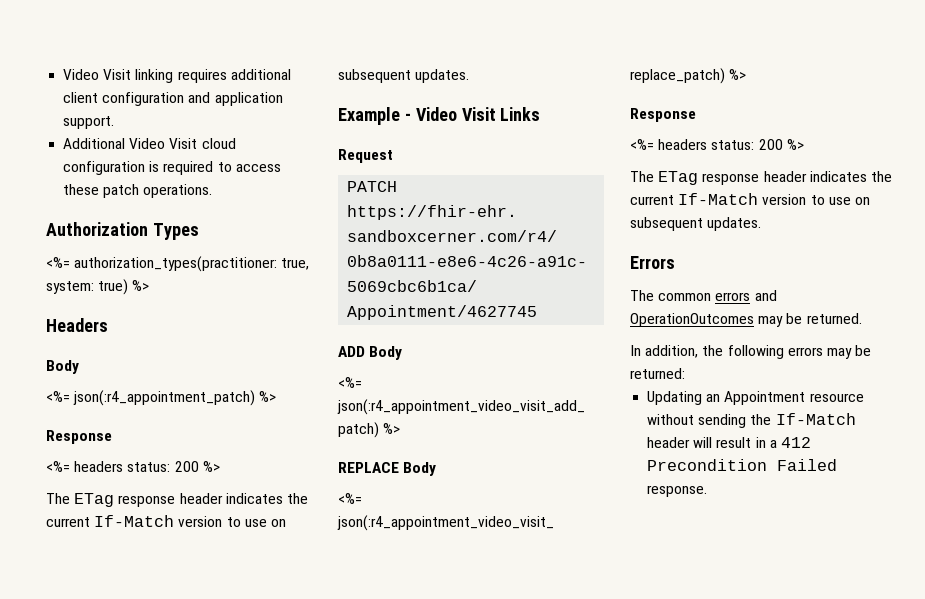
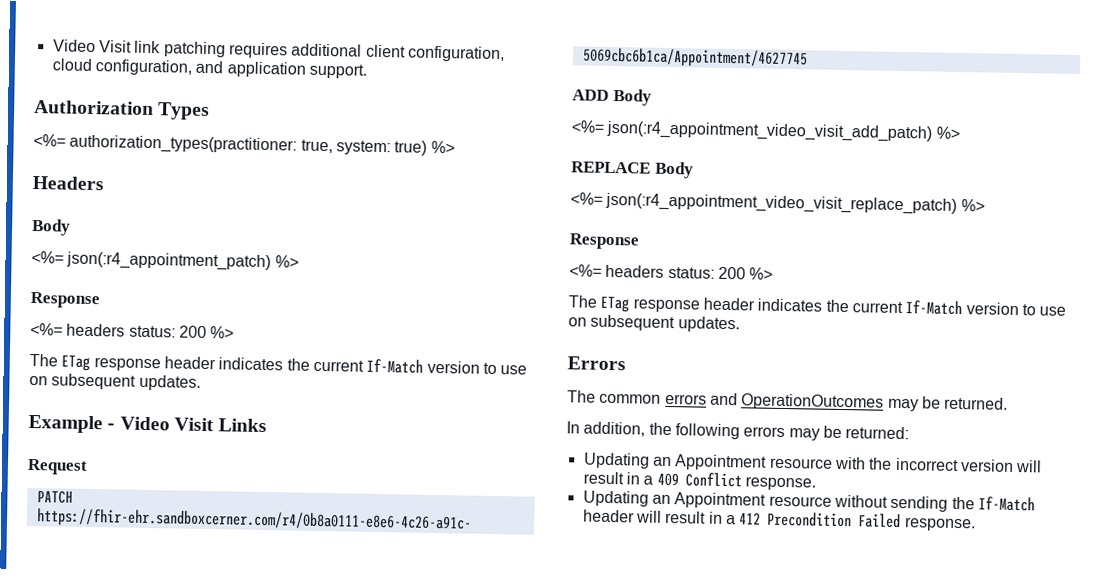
- Video Visit linking requires additional client configuration and application support.
+ Video Visit link patching requires additional client configuration, cloud configuration, and application support.
- Additional Video Visit cloud configuration is required to access these patch operations.
+ Updating an Appointment resource with the incorrect version will result in a 409 Conflict response.

